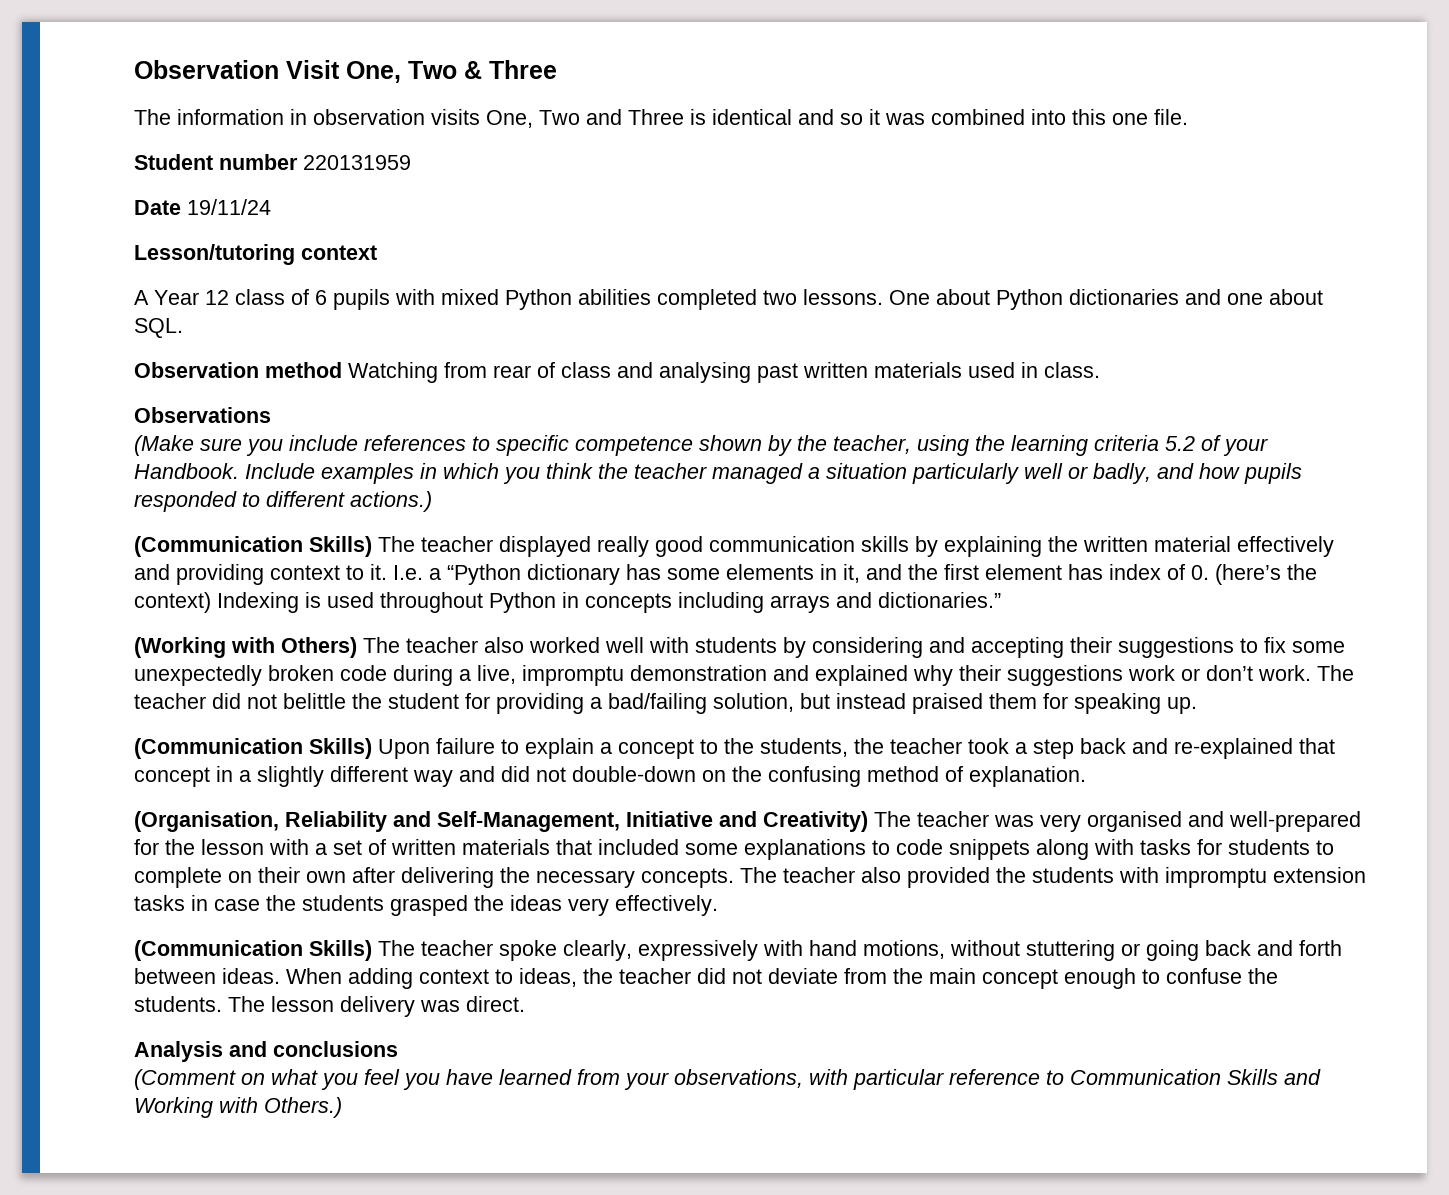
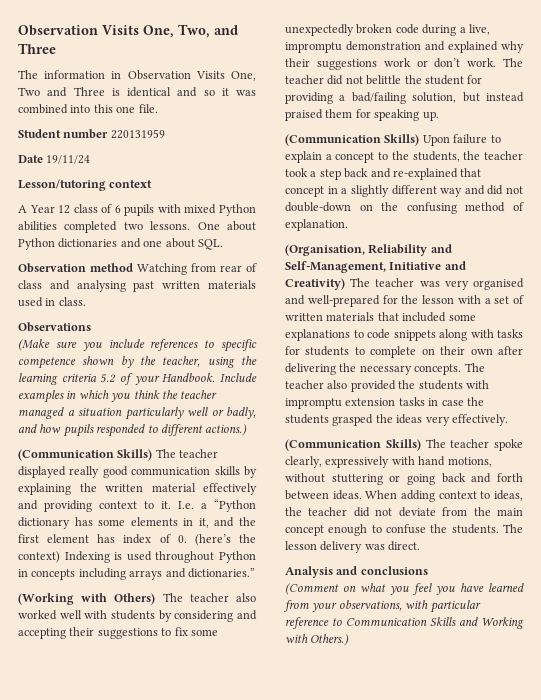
- Observation Visit One, Two & Three
+ Observation Visits One, Two, and Three
- The information in observation visits One, Two and Three is identical and so it was combined into this one file.
+ The information in Observation Visits One, Two and Three is identical and so it was combined into this one file.

